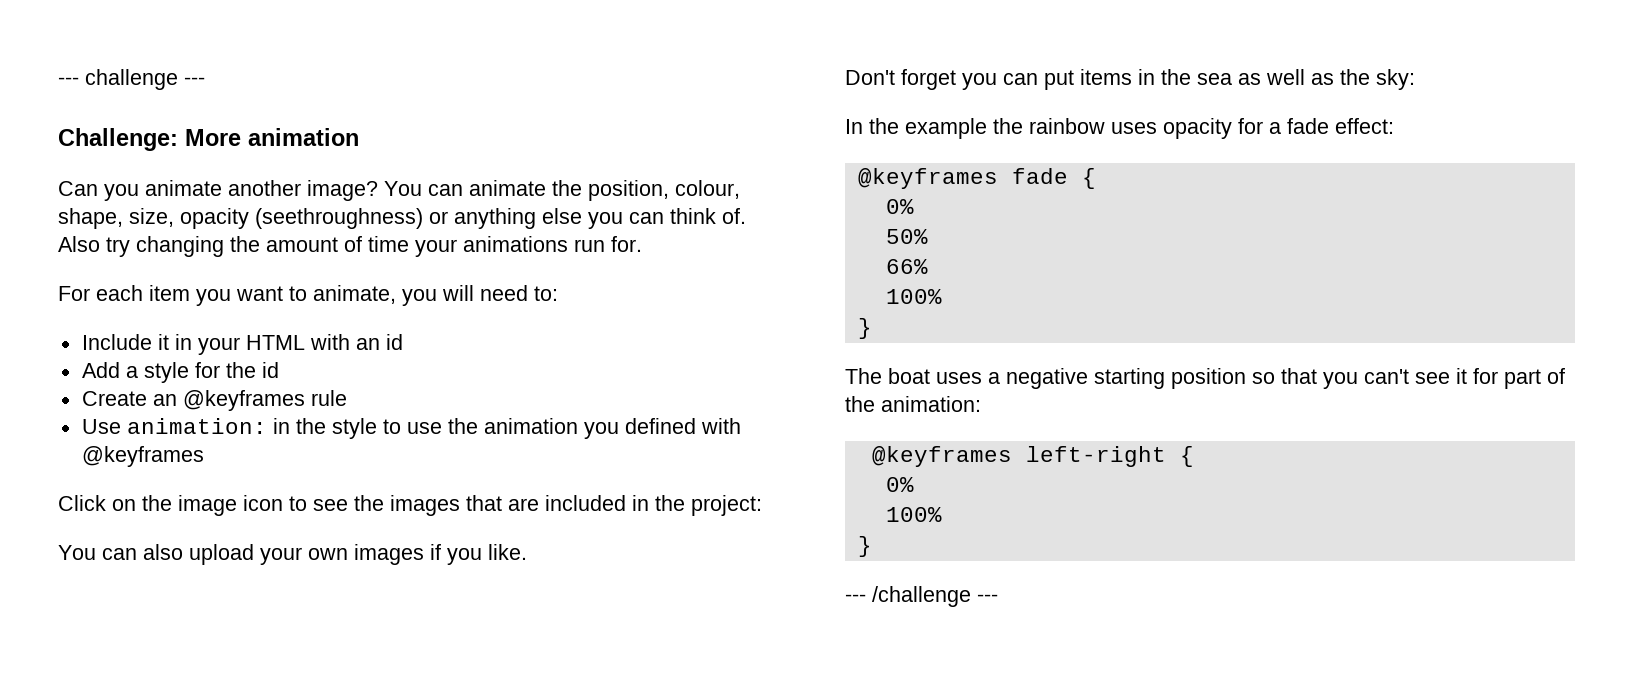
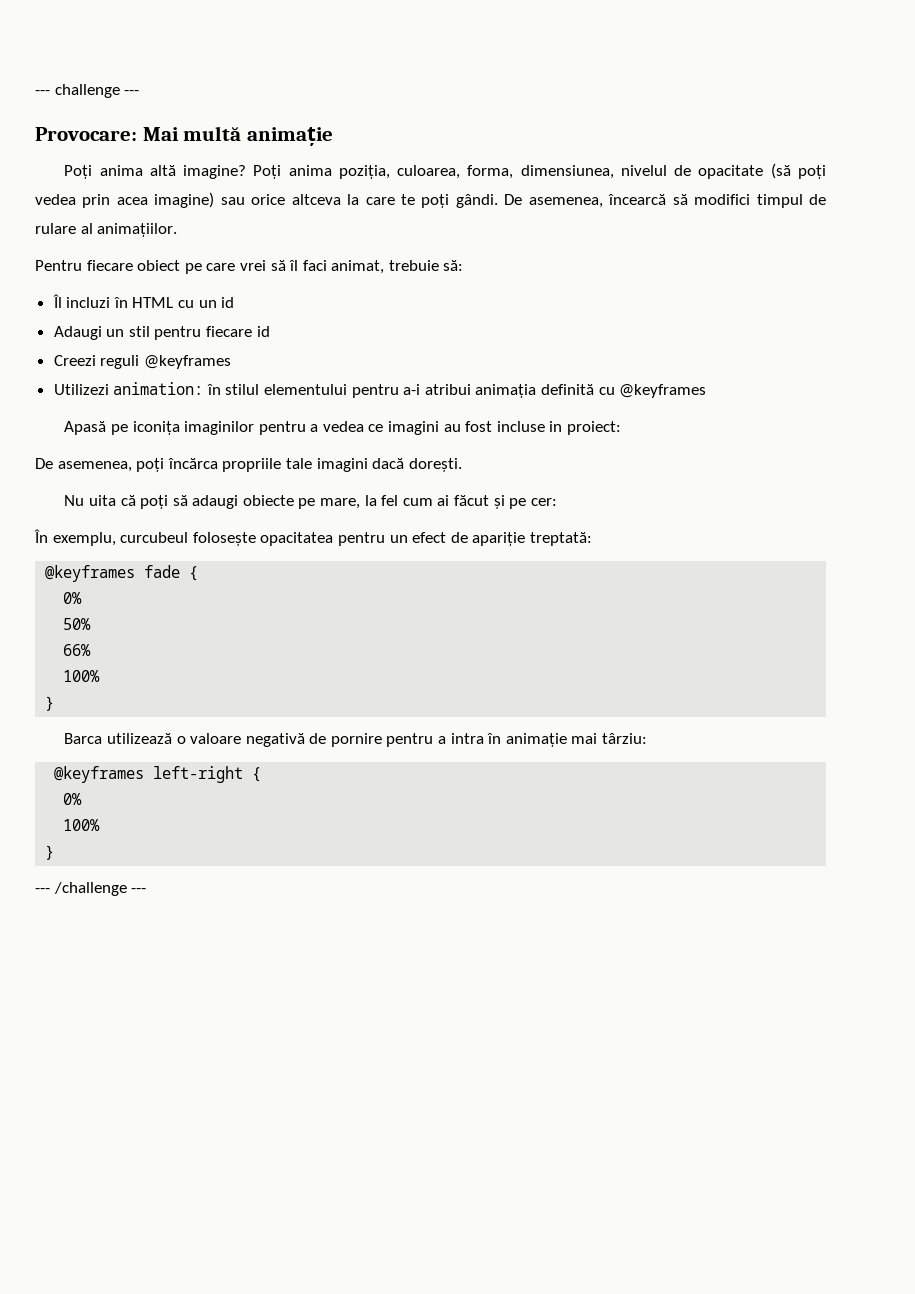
- Challenge: More animation
- Can you animate another image? You can animate the position, colour, shape, size, opacity (seethroughness) or anything else you can think of. Also try changing the amount of time your animations run for.
- For each item you want to animate, you will need to:
- Include it in your HTML with an id
- Add a style for the id
- Create an @keyframes rule
- Use animation: in the style to use the animation you defined with @keyframes
- Click on the image icon to see the images that are included in the project:
- You can also upload your own images if you like.
- Don't forget you can put items in the sea as well as the sky:
- In the example the rainbow uses opacity for a fade effect:
+ Provocare: Mai multă animație
+ Poți anima altă imagine? Poți anima poziția, culoarea, forma, dimensiunea, nivelul de opacitate (să poți vedea prin acea imagine) sau orice altceva la care te poți gândi. De asemenea, încearcă să modifici timpul de rulare al animațiilor.
+ Pentru fiecare obiect pe care vrei să îl faci animat, trebuie să:
+ Îl incluzi în HTML cu un id
+ Adaugi un stil pentru fiecare id
+ Creezi reguli @keyframes
+ Utilizezi animation: în stilul elementului pentru a-i atribui animația definită cu @keyframes
+ Apasă pe iconița imaginilor pentru a vedea ce imagini au fost incluse in proiect:
+ De asemenea, poți încărca propriile tale imagini dacă dorești.
+ Nu uita că poți să adaugi obiecte pe mare, la fel cum ai făcut și pe cer:
+ În exemplu, curcubeul folosește opacitatea pentru un efect de apariție treptată:
- The boat uses a negative starting position so that you can't see it for part of the animation:
+ Barca utilizează o valoare negativă de pornire pentru a intra în animație mai târziu:

